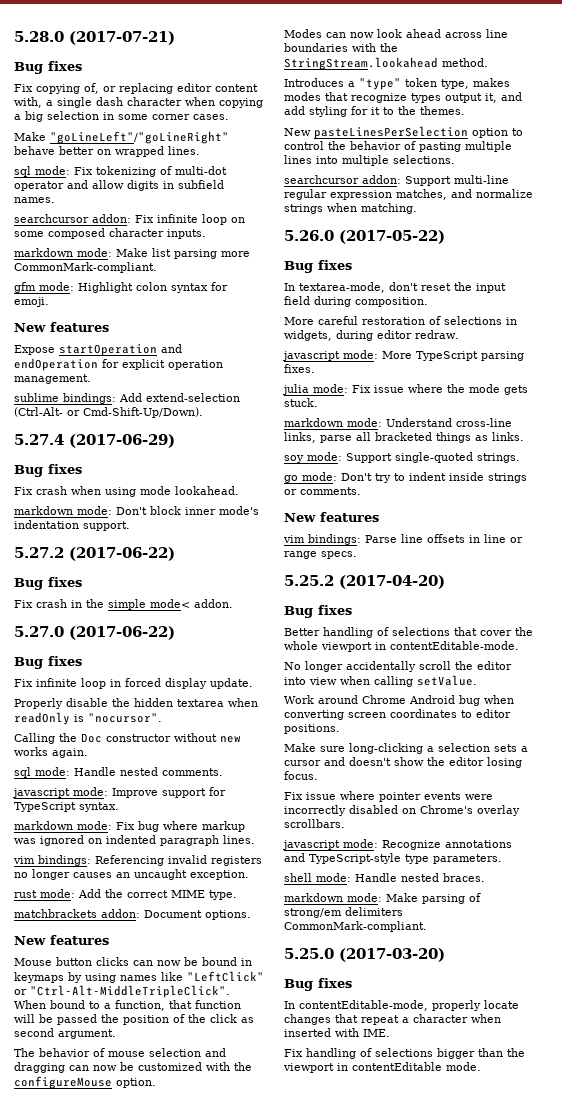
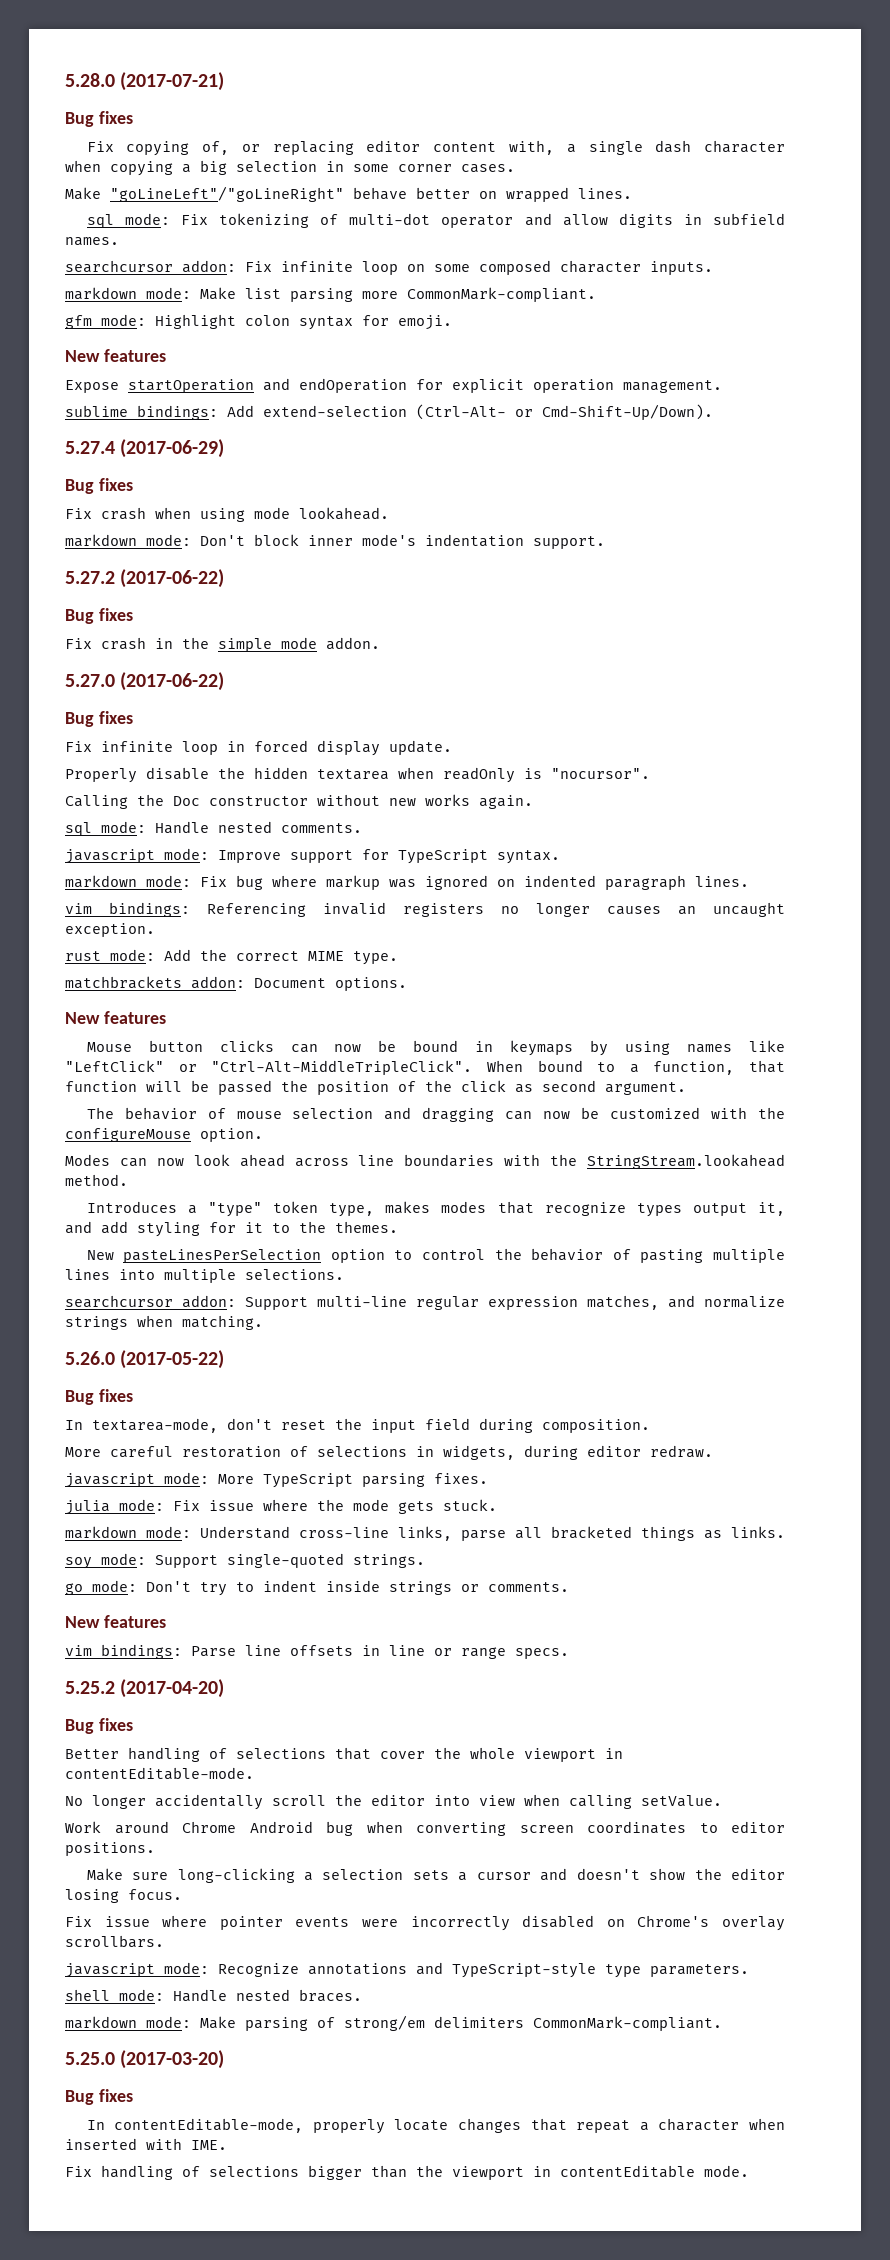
- Fix crash in the simple mode< addon.
+ Fix crash in the simple mode addon.

